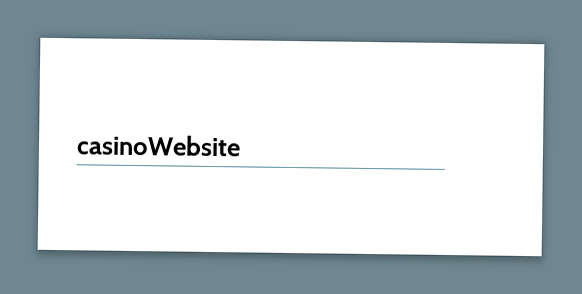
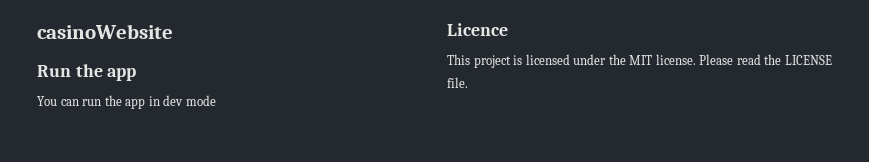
+ Run the app
+ You can run the app in dev mode
+ Licence
+ This project is licensed under the MIT license. Please read the LICENSE file.

